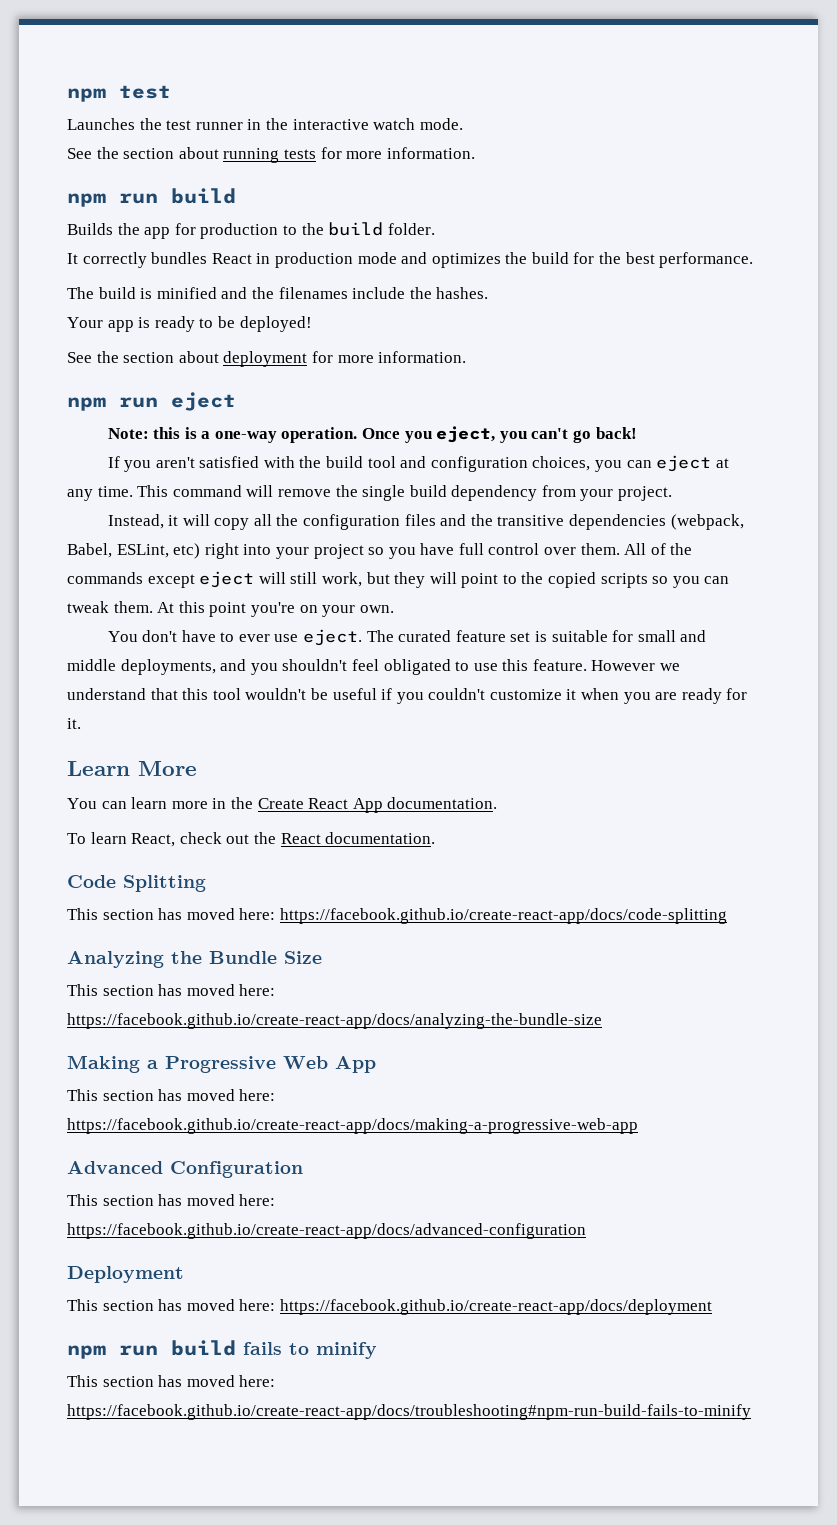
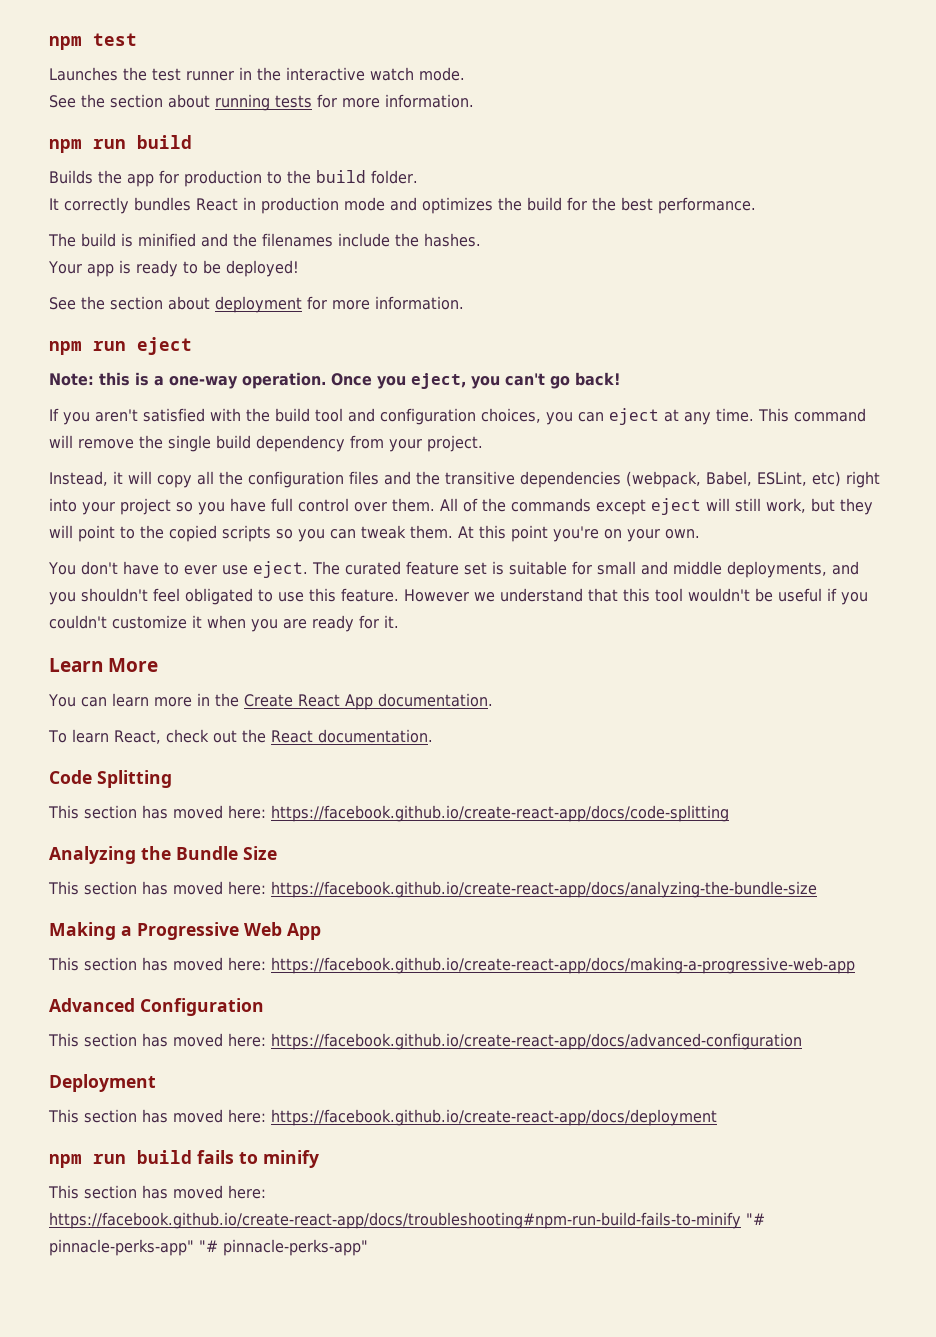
- This section has moved here: https://facebook.github.io/create-react-app/docs/troubleshooting#npm-run-build-fails-to-minify
+ This section has moved here: https://facebook.github.io/create-react-app/docs/troubleshooting#npm-run-build-fails-to-minify "# pinnacle-perks-app" "# pinnacle-perks-app"

